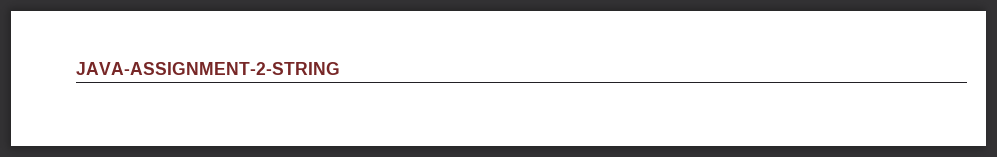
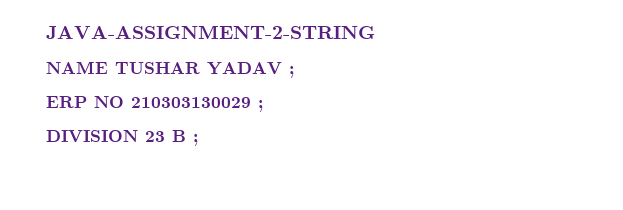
+ NAME TUSHAR YADAV ;
+ ERP NO 210303130029 ;
+ DIVISION 23 B ;

